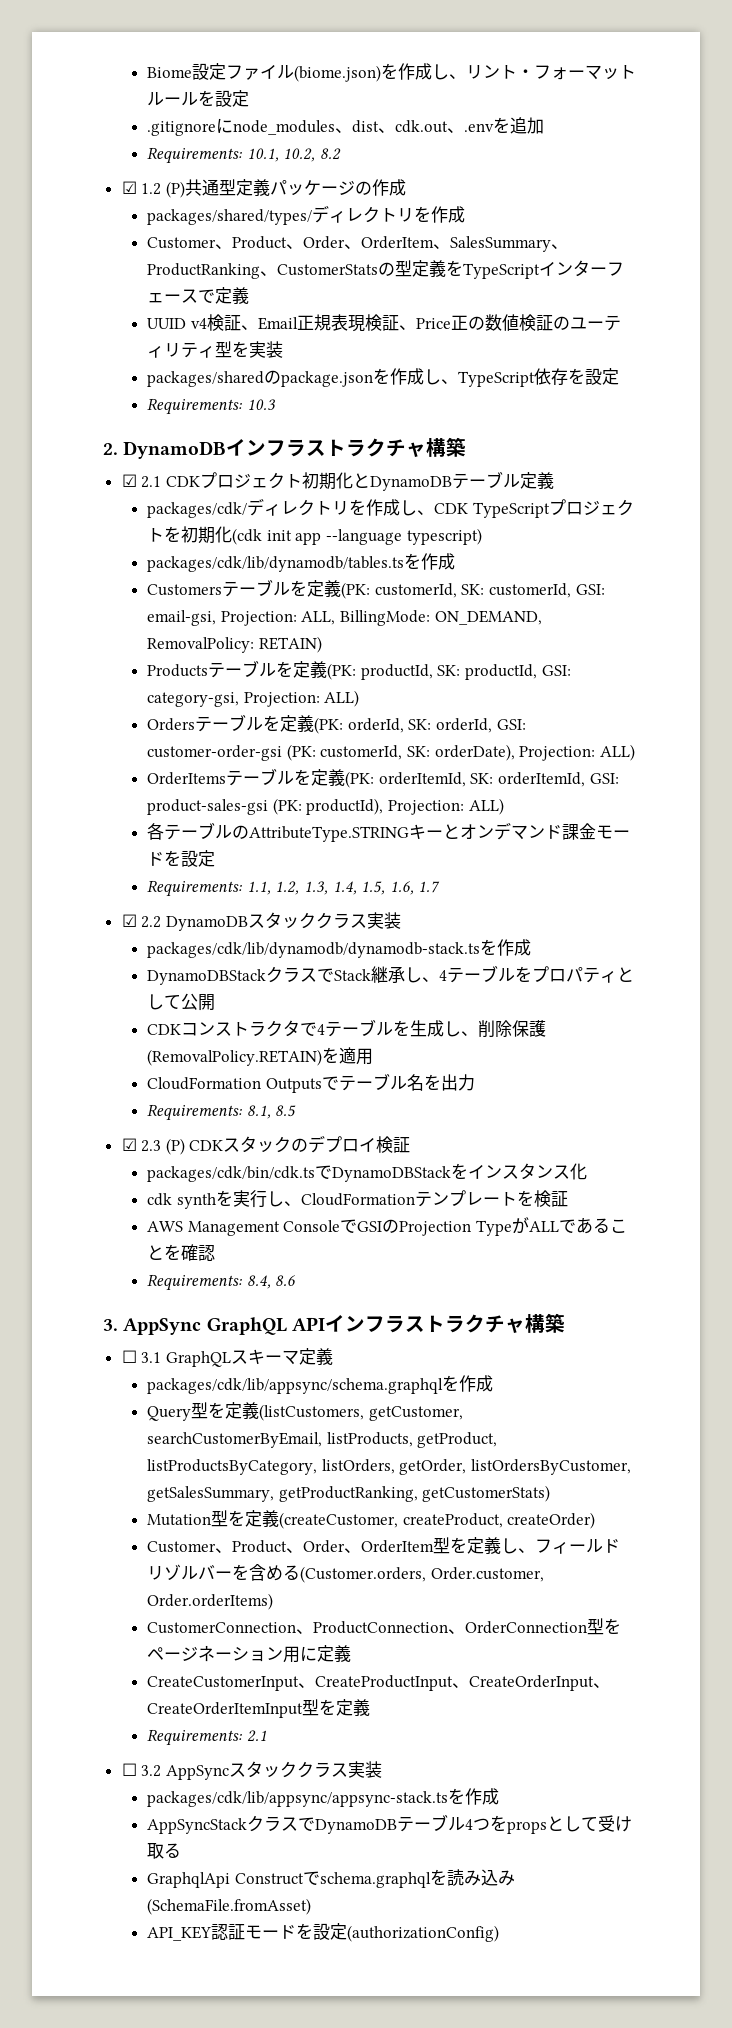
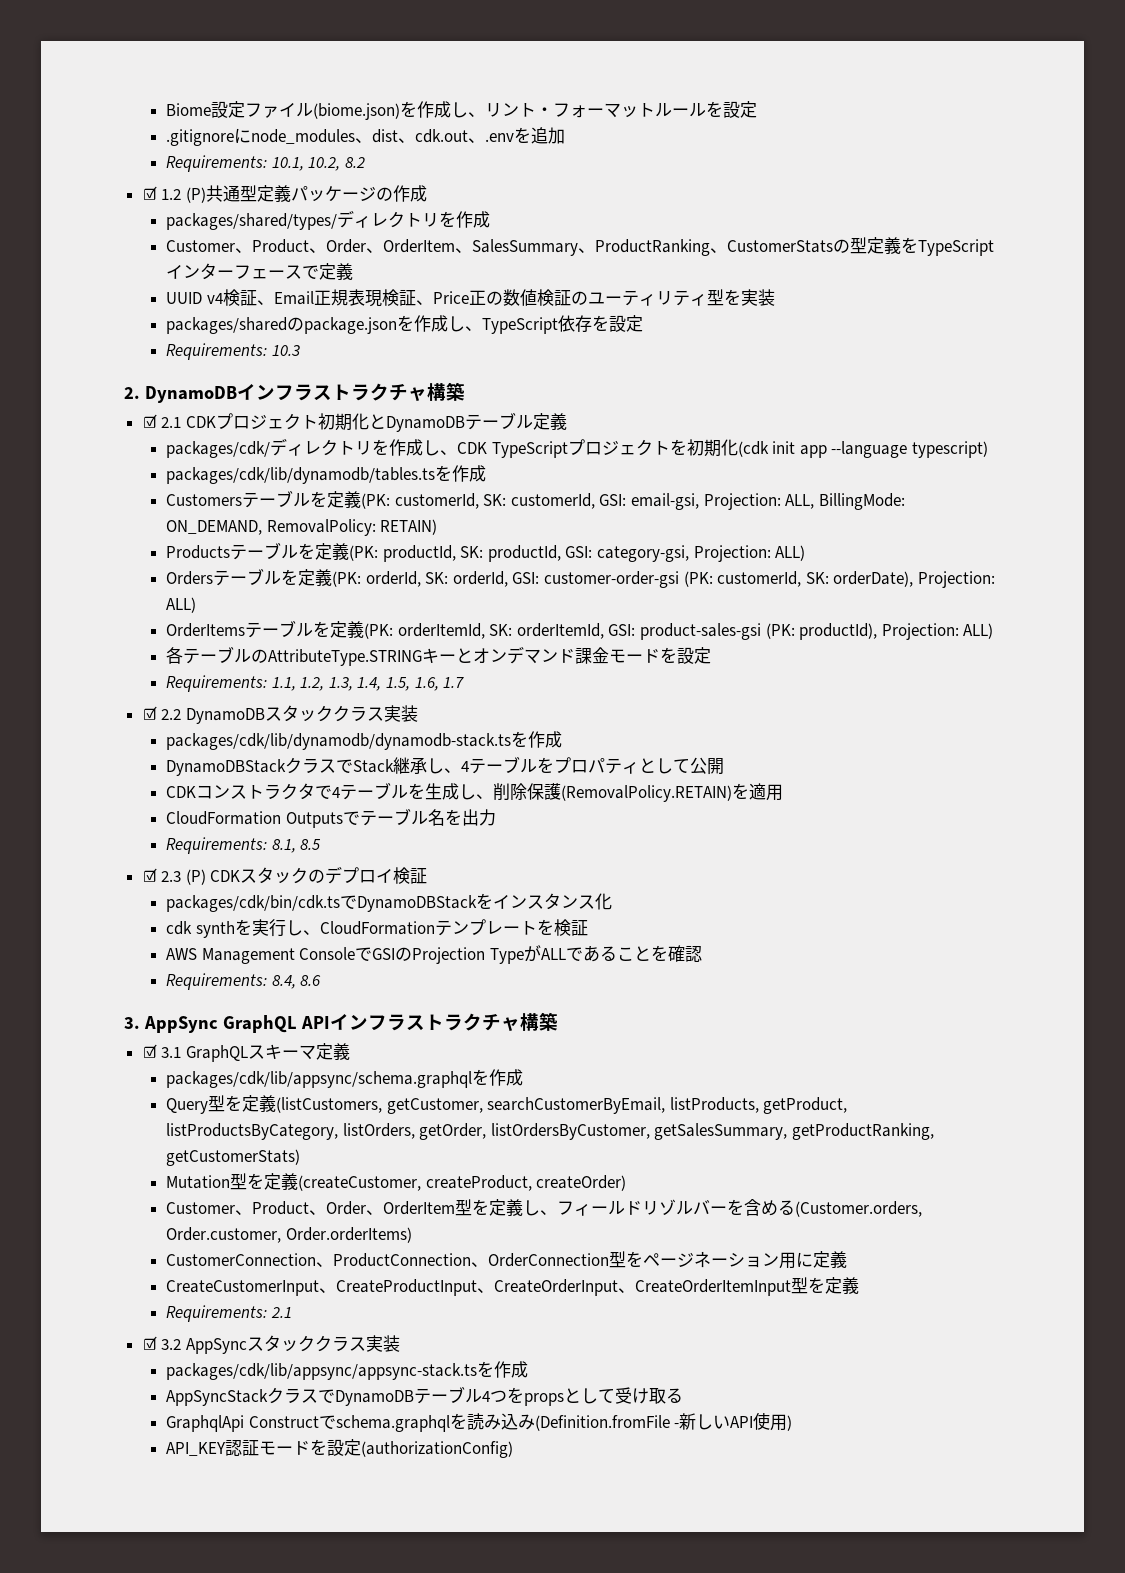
- ☐ 3.1 GraphQLスキーマ定義
+ ☑ 3.1 GraphQLスキーマ定義
- ☐ 3.2 AppSyncスタッククラス実装
+ ☑ 3.2 AppSyncスタッククラス実装
- GraphqlApi Constructでschema.graphqlを読み込み(SchemaFile.fromAsset)
+ GraphqlApi Constructでschema.graphqlを読み込み(Definition.fromFile -新しいAPI使用)

